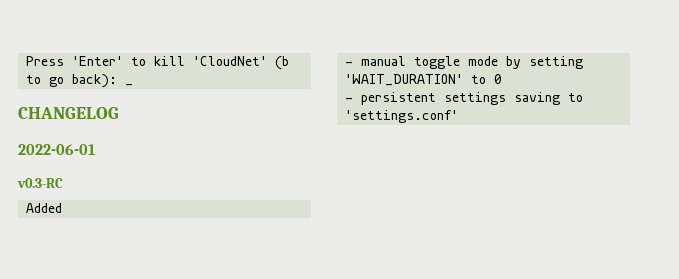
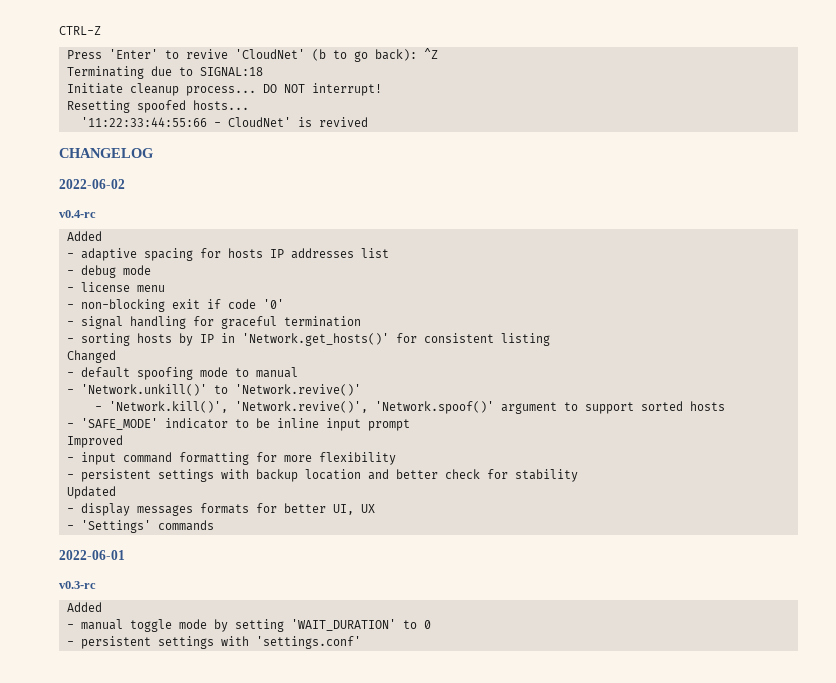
+ CTRL-Z
- Press 'Enter' to kill 'CloudNet' (b to go back): _
+ Press 'Enter' to revive 'CloudNet' (b to go back): ^Z
+ Terminating due to SIGNAL:18
+ Initiate cleanup process... DO NOT interrupt!
+ Resetting spoofed hosts...
+ '11:22:33:44:55:66 - CloudNet' is revived
  CHANGELOG
+ 2022-06-02
+ v0.4-rc
+ Added
+ - adaptive spacing for hosts IP addresses list
+ - debug mode
+ - license menu
+ - non-blocking exit if code '0'
+ - signal handling for graceful termination
+ - sorting hosts by IP in 'Network.get_hosts()' for consistent listing
+ Changed
+ - default spoofing mode to manual
+ - 'Network.unkill()' to 'Network.revive()'
+ - 'Network.kill()', 'Network.revive()', 'Network.spoof()' argument to support sorted hosts
+ - 'SAFE_MODE' indicator to be inline input prompt
+ Improved
+ - input command formatting for more flexibility
+ - persistent settings with backup location and better check for stability
+ Updated
+ - display messages formats for better UI, UX
+ - 'Settings' commands
- v0.3-RC
+ v0.3-rc
- - persistent settings saving to 'settings.conf'
+ - persistent settings with 'settings.conf'

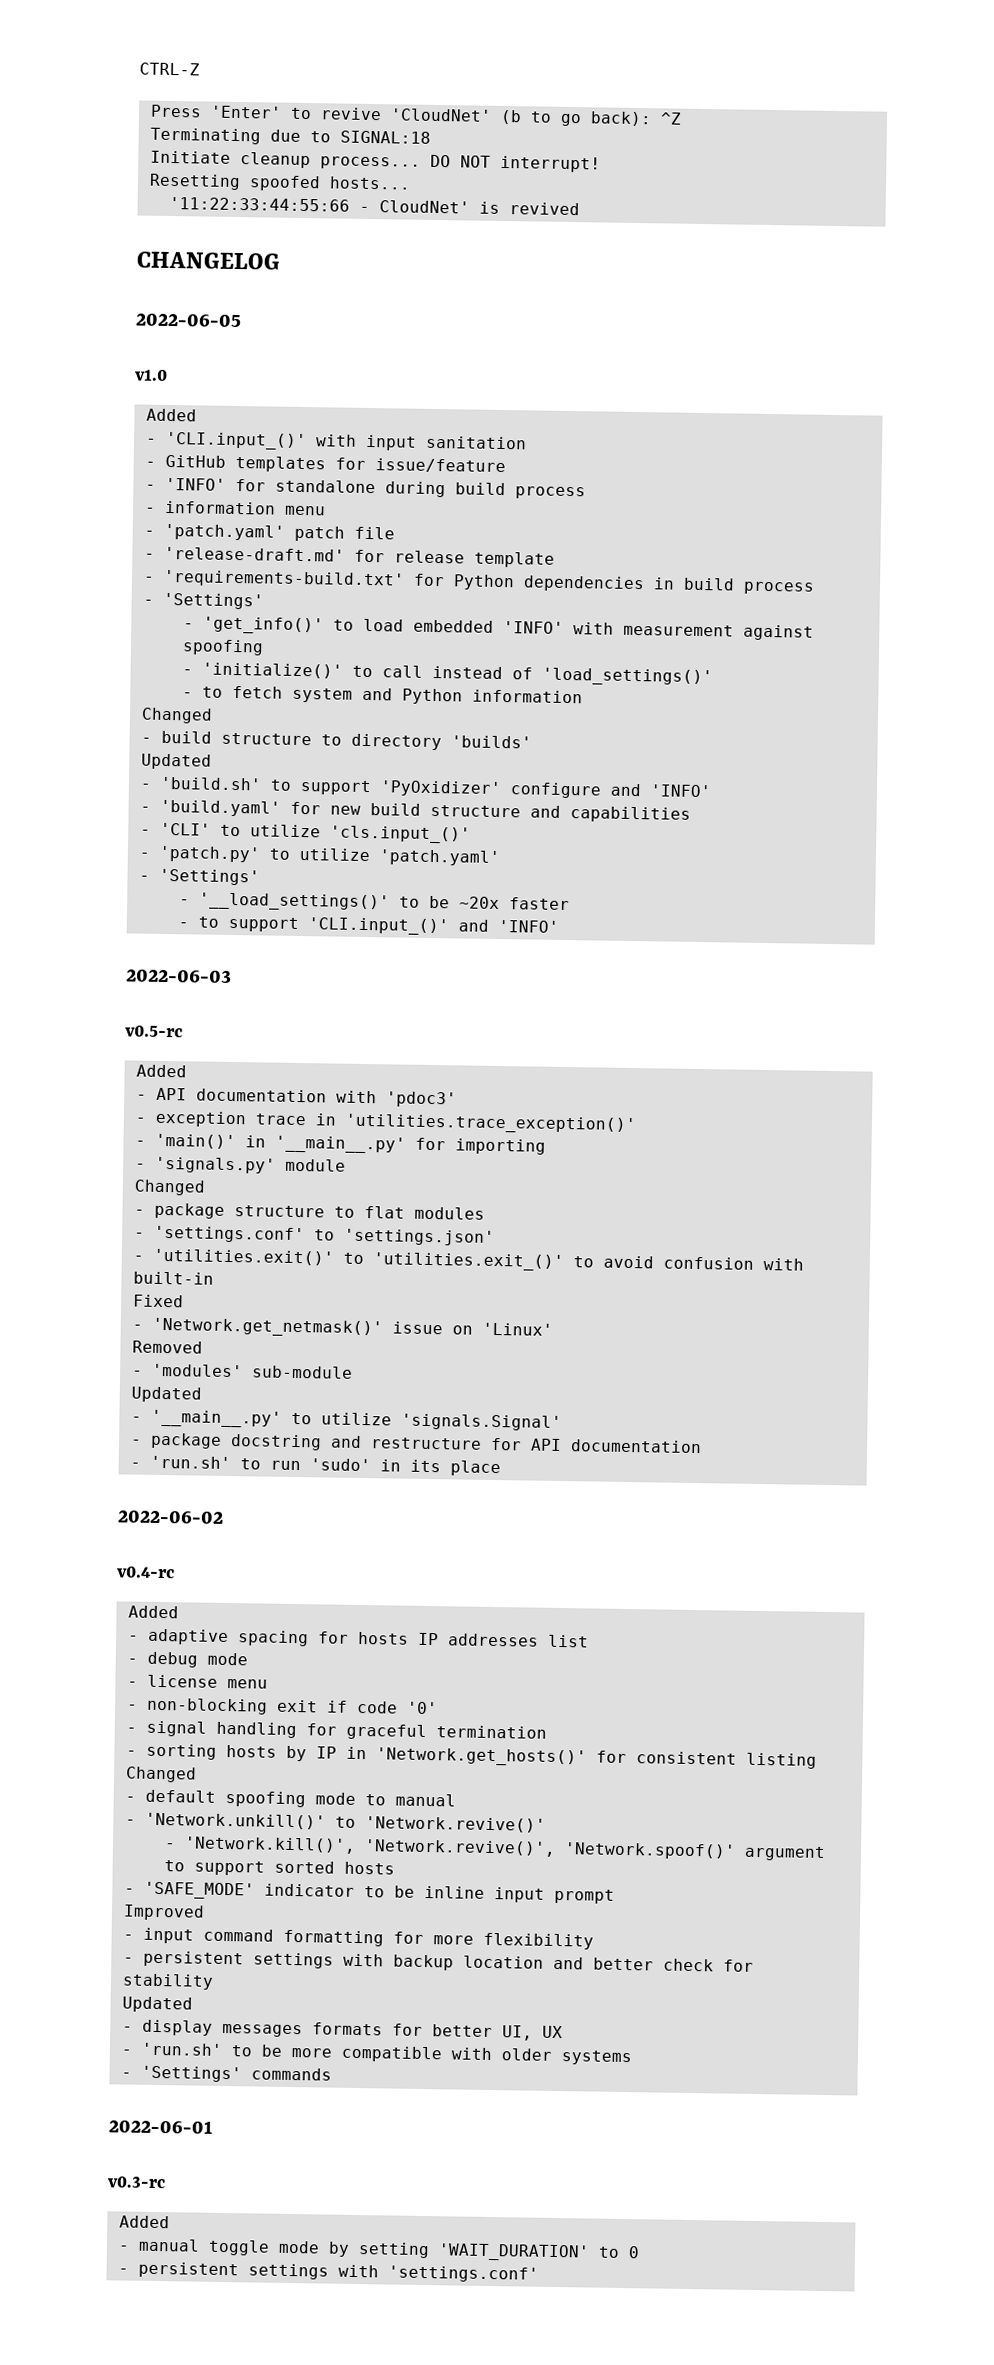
+ 2022-06-05
+ v1.0
+ Added
+ - 'CLI.input_()' with input sanitation
+ - GitHub templates for issue/feature
+ - 'INFO' for standalone during build process
+ - information menu
+ - 'patch.yaml' patch file
+ - 'release-draft.md' for release template
+ - 'requirements-build.txt' for Python dependencies in build process
+ - 'Settings'
+ - 'get_info()' to load embedded 'INFO' with measurement against spoofing
+ - 'initialize()' to call instead of 'load_settings()'
+ - to fetch system and Python information
+ Changed
+ - build structure to directory 'builds'
+ Updated
+ - 'build.sh' to support 'PyOxidizer' configure and 'INFO'
+ - 'build.yaml' for new build structure and capabilities
+ - 'CLI' to utilize 'cls.input_()'
+ - 'patch.py' to utilize 'patch.yaml'
+ - 'Settings'
+ - '__load_settings()' to be ~20x faster
+ - to support 'CLI.input_()' and 'INFO'
+ 2022-06-03
+ v0.5-rc
+ Added
+ - API documentation with 'pdoc3'
+ - exception trace in 'utilities.trace_exception()'
+ - 'main()' in '__main__.py' for importing
+ - 'signals.py' module
+ Changed
+ - package structure to flat modules
+ - 'settings.conf' to 'settings.json'
+ - 'utilities.exit()' to 'utilities.exit_()' to avoid confusion with built-in
+ Fixed
+ - 'Network.get_netmask()' issue on 'Linux'
+ Removed
+ - 'modules' sub-module
+ Updated
+ - '__main__.py' to utilize 'signals.Signal'
+ - package docstring and restructure for API documentation
+ - 'run.sh' to run 'sudo' in its place
+ - 'run.sh' to be more compatible with older systems

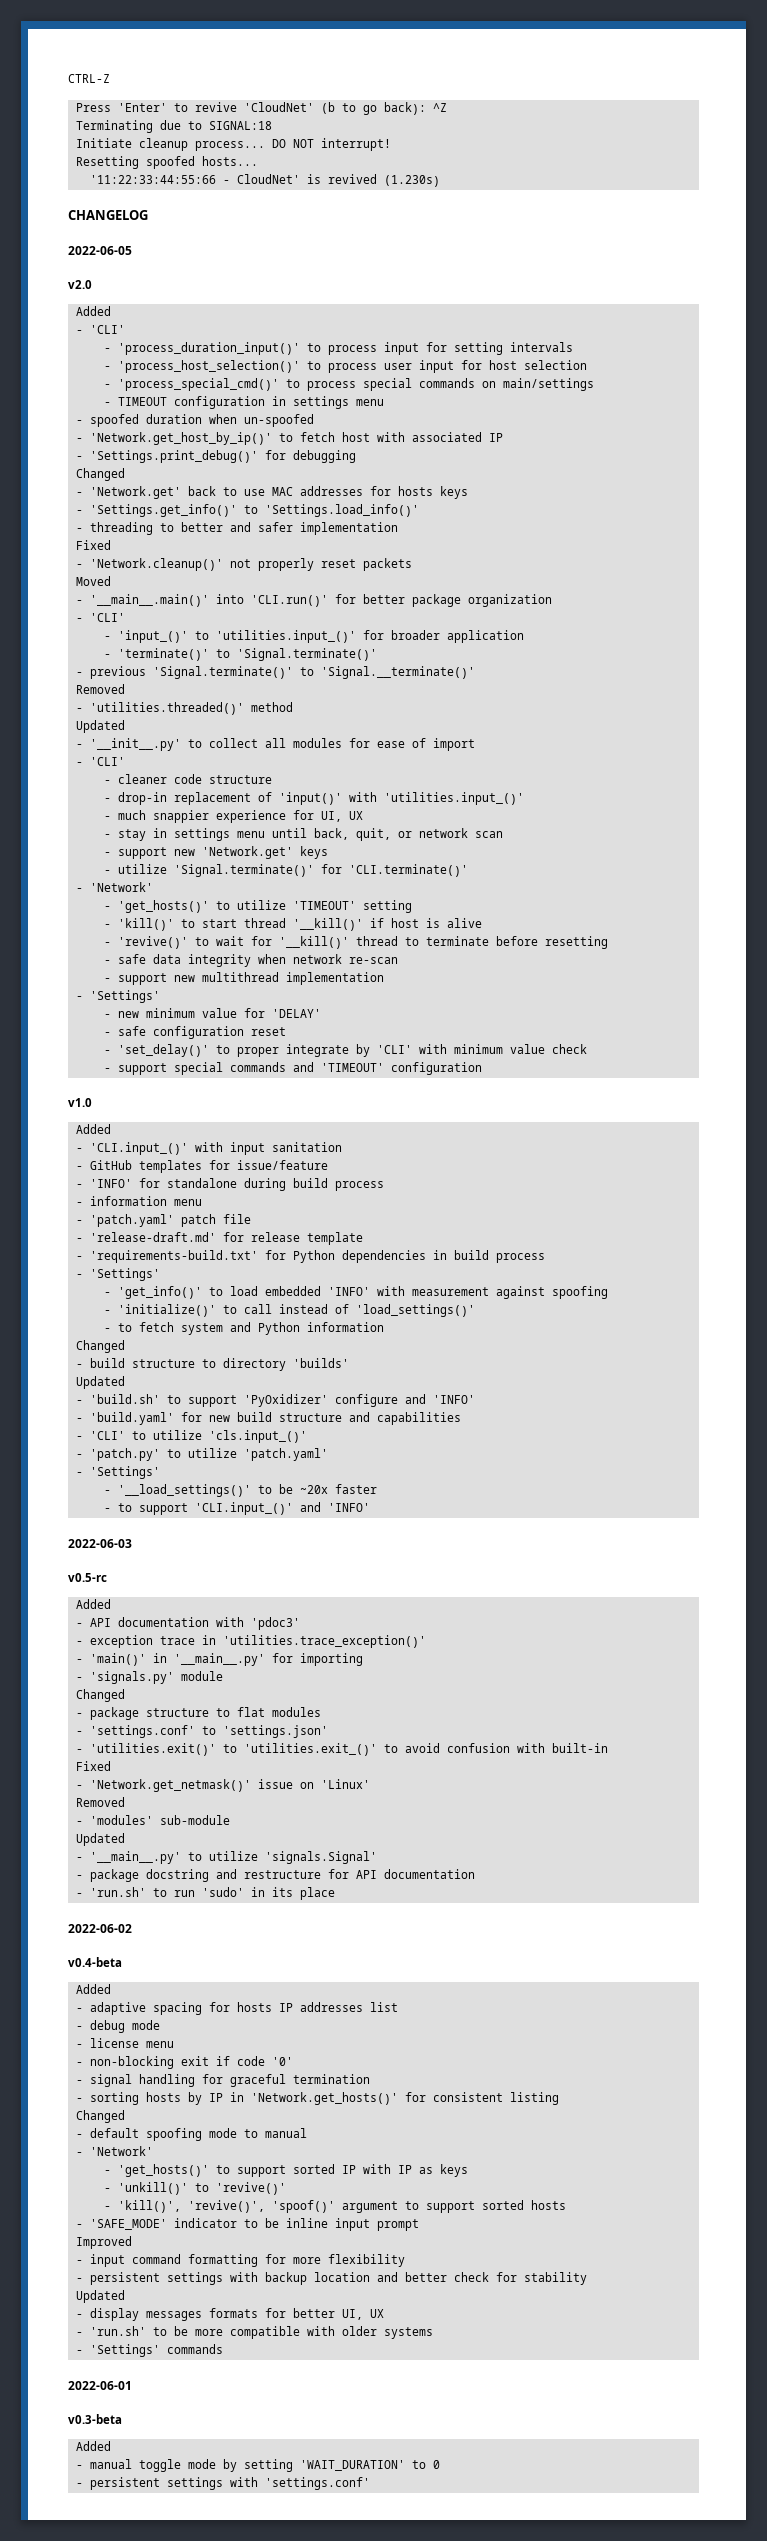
- '11:22:33:44:55:66 - CloudNet' is revived
+ '11:22:33:44:55:66 - CloudNet' is revived (1.230s)
+ v2.0
+ Added
+ - 'CLI'
+ - 'process_duration_input()' to process input for setting intervals
+ - 'process_host_selection()' to process user input for host selection
+ - 'process_special_cmd()' to process special commands on main/settings
+ - TIMEOUT configuration in settings menu
+ - spoofed duration when un-spoofed
+ - 'Network.get_host_by_ip()' to fetch host with associated IP
+ - 'Settings.print_debug()' for debugging
+ Changed
+ - 'Network.get' back to use MAC addresses for hosts keys
+ - 'Settings.get_info()' to 'Settings.load_info()'
+ - threading to better and safer implementation
+ Fixed
+ - 'Network.cleanup()' not properly reset packets
+ Moved
+ - '__main__.main()' into 'CLI.run()' for better package organization
+ - 'CLI'
+ - 'input_()' to 'utilities.input_()' for broader application
+ - 'terminate()' to 'Signal.terminate()'
+ - previous 'Signal.terminate()' to 'Signal.__terminate()'
+ Removed
+ - 'utilities.threaded()' method
+ Updated
+ - '__init__.py' to collect all modules for ease of import
+ - 'CLI'
+ - cleaner code structure
+ - drop-in replacement of 'input()' with 'utilities.input_()'
+ - much snappier experience for UI, UX
+ - stay in settings menu until back, quit, or network scan
+ - support new 'Network.get' keys
+ - utilize 'Signal.terminate()' for 'CLI.terminate()'
+ - 'Network'
+ - 'get_hosts()' to utilize 'TIMEOUT' setting
+ - 'kill()' to start thread '__kill()' if host is alive
+ - 'revive()' to wait for '__kill()' thread to terminate before resetting
+ - safe data integrity when network re-scan
+ - support new multithread implementation
+ - 'Settings'
+ - new minimum value for 'DELAY'
+ - safe configuration reset
+ - 'set_delay()' to proper integrate by 'CLI' with minimum value check
+ - support special commands and 'TIMEOUT' configuration
- v0.4-rc
+ v0.4-beta
  - default spoofing mode to manual
- - 'Network.unkill()' to 'Network.revive()'
- - 'Network.kill()', 'Network.revive()', 'Network.spoof()' argument to support sorted hosts
+ - 'Network'
+ - 'get_hosts()' to support sorted IP with IP as keys
+ - 'unkill()' to 'revive()'
+ - 'kill()', 'revive()', 'spoof()' argument to support sorted hosts
- v0.3-rc
+ v0.3-beta

